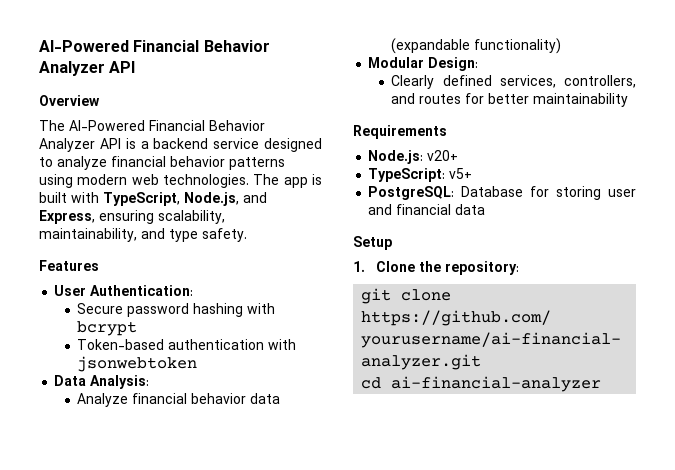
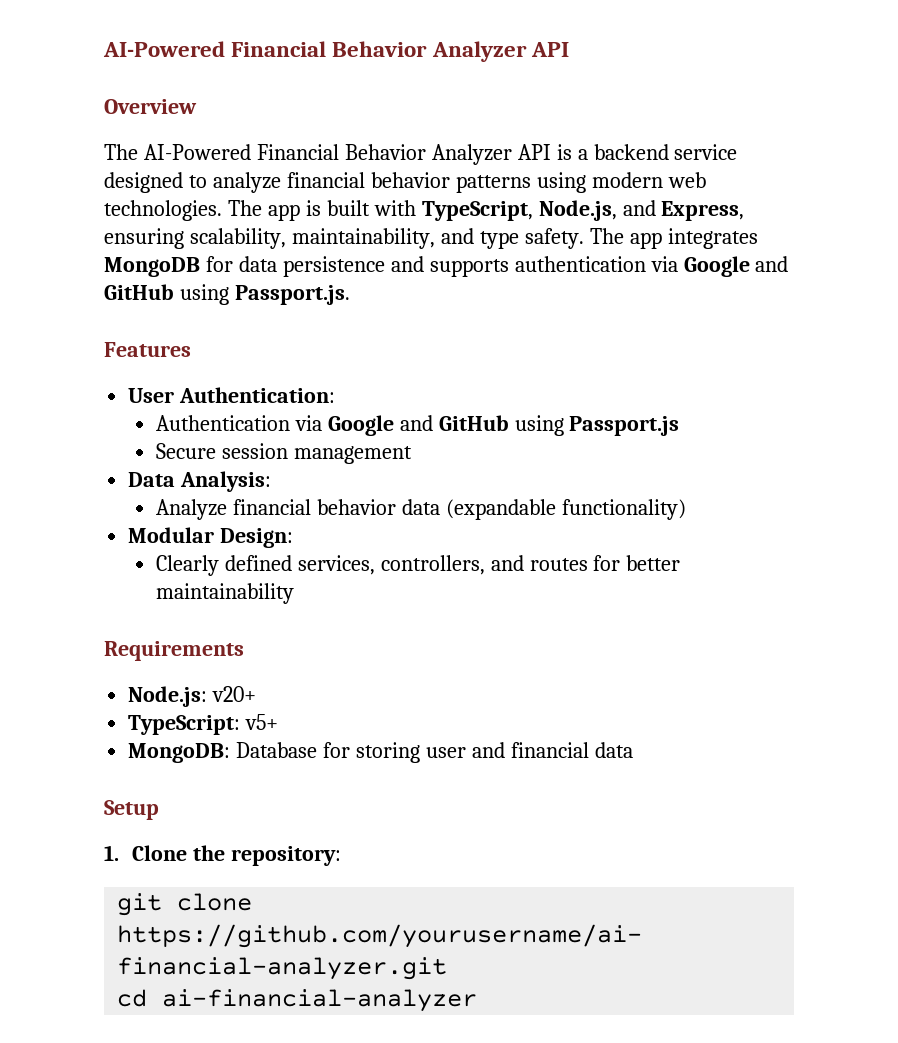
- The app is built with TypeScript, Node.js, and Express, ensuring scalability, maintainability, and type safety.
+ The app is built with TypeScript, Node.js, and Express, ensuring scalability, maintainability, and type safety. The app integrates MongoDB for data persistence and supports authentication via Google and GitHub using Passport.js.
  Features
  User Authentication:
- Secure password hashing with bcrypt
- Token-based authentication with jsonwebtoken
+ Authentication via Google and GitHub using Passport.js
+ Secure session management
- PostgreSQL: Database for storing user and financial data
+ MongoDB: Database for storing user and financial data

